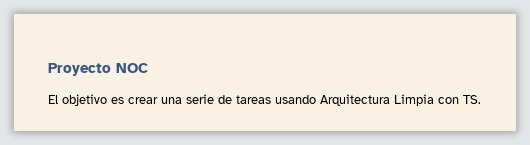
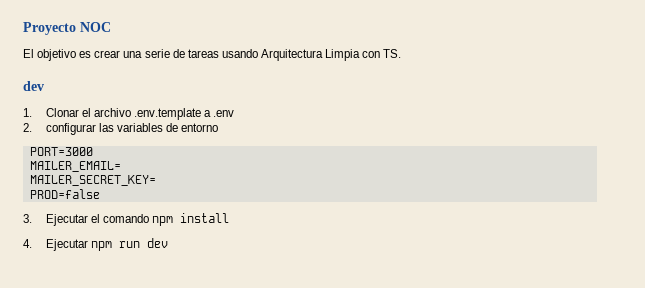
  El objetivo es crear una serie de tareas usando Arquitectura Limpia con TS.
+ dev
+ 1. Clonar el archivo .env.template a .env
+ 2. configurar las variables de entorno
+ PORT=3000
+ MAILER_EMAIL=
+ MAILER_SECRET_KEY=
+ PROD=false
+ 3. Ejecutar el comando npm install
+ 4. Ejecutar npm run dev

